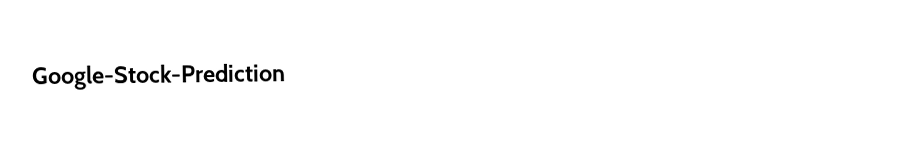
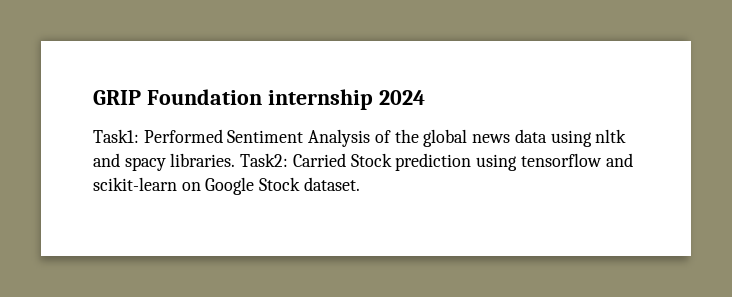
- Google-Stock-Prediction
+ GRIP Foundation internship 2024
+ Task1: Performed Sentiment Analysis of the global news data using nltk and spacy libraries. Task2: Carried Stock prediction using tensorflow and scikit-learn on Google Stock dataset.

